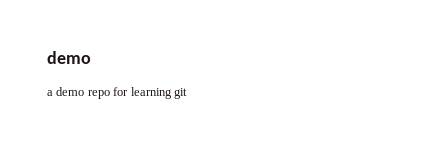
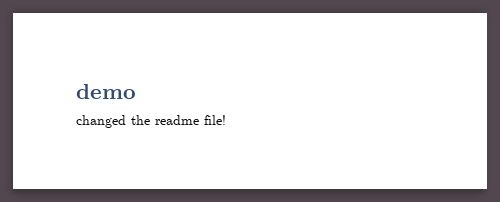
- a demo repo for learning git
+ changed the readme file!

